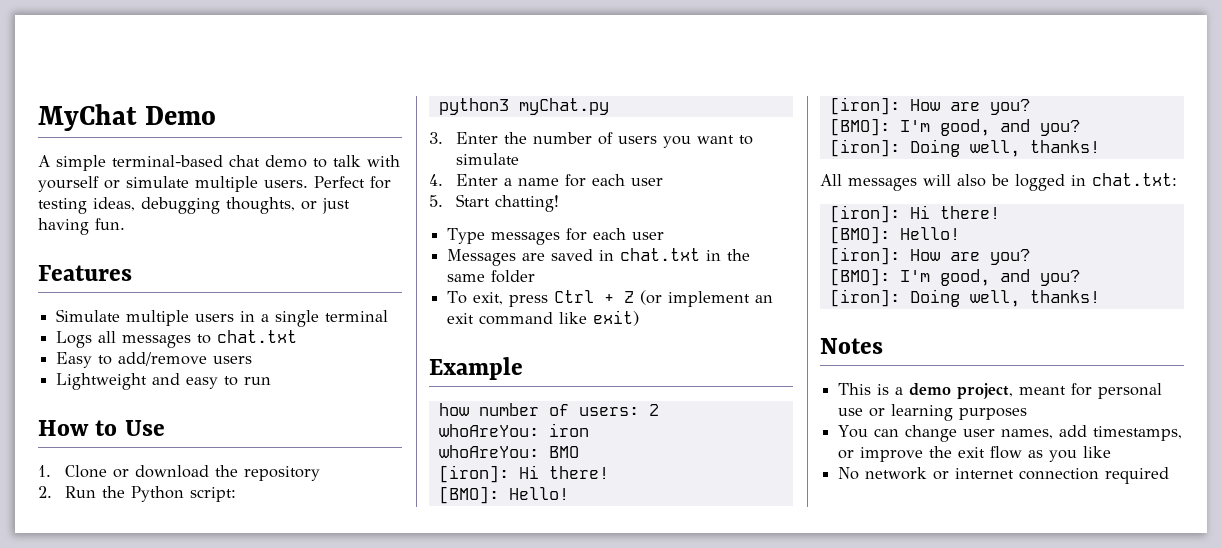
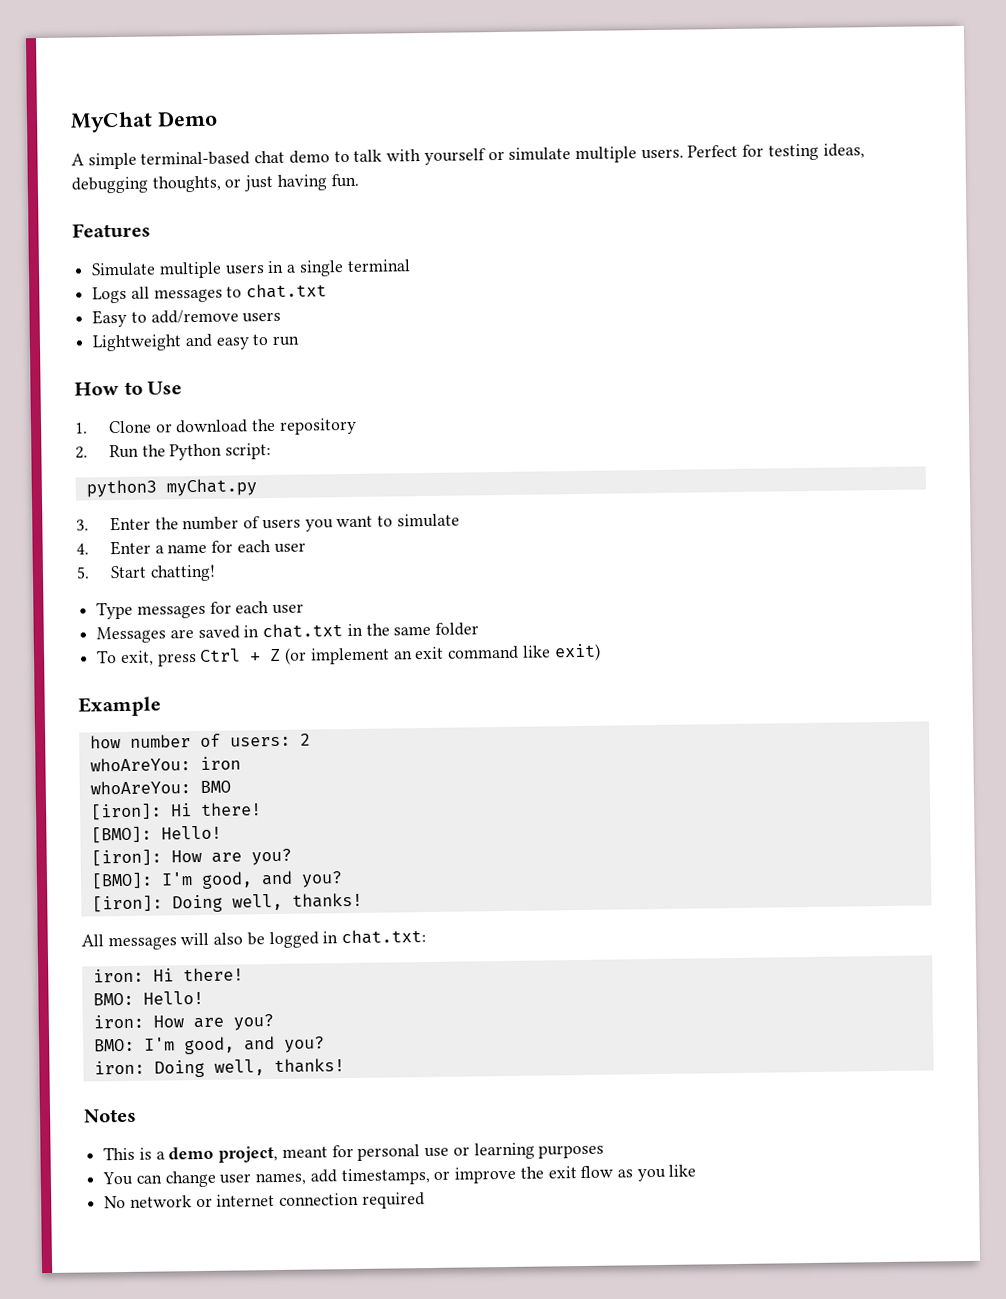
  All messages will also be logged in chat.txt:
- [iron]: Hi there!
- [BMO]: Hello!
- [iron]: How are you?
- [BMO]: I'm good, and you?
- [iron]: Doing well, thanks!
+ iron: Hi there!
+ BMO: Hello!
+ iron: How are you?
+ BMO: I'm good, and you?
+ iron: Doing well, thanks!

